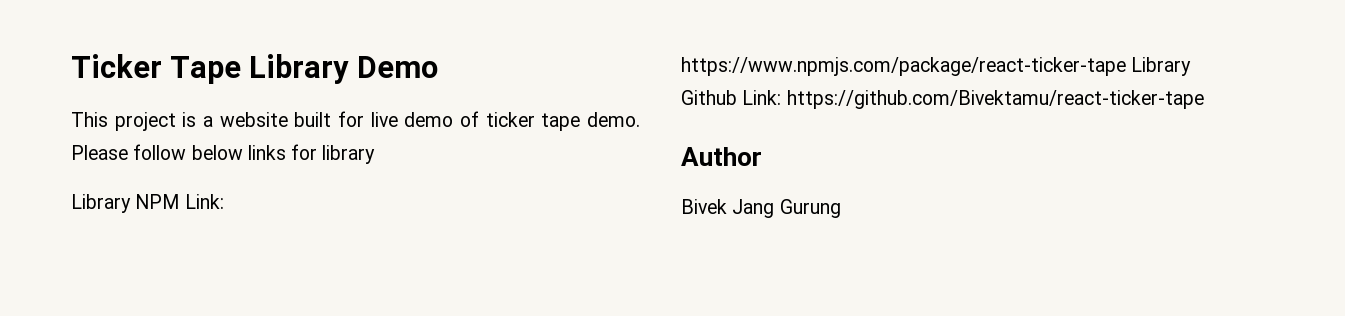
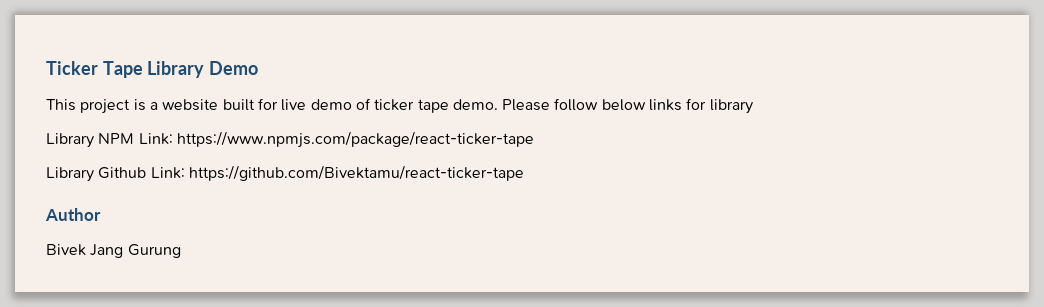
- Library NPM Link: https://www.npmjs.com/package/react-ticker-tape Library Github Link: https://github.com/Bivektamu/react-ticker-tape
+ Library NPM Link: https://www.npmjs.com/package/react-ticker-tape
+ Library Github Link: https://github.com/Bivektamu/react-ticker-tape

